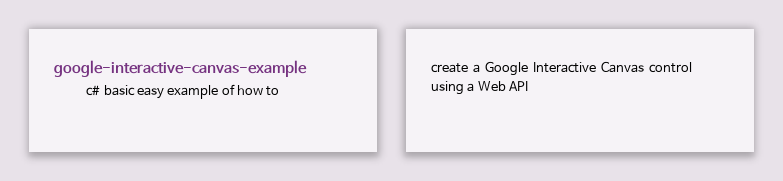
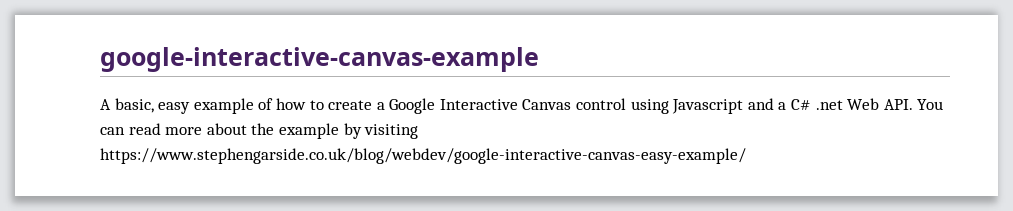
- c# basic easy example of how to create a Google Interactive Canvas control using a Web API
+ A basic, easy example of how to create a Google Interactive Canvas control using Javascript and a C# .net Web API. You can read more about the example by visiting https://www.stephengarside.co.uk/blog/webdev/google-interactive-canvas-easy-example/

